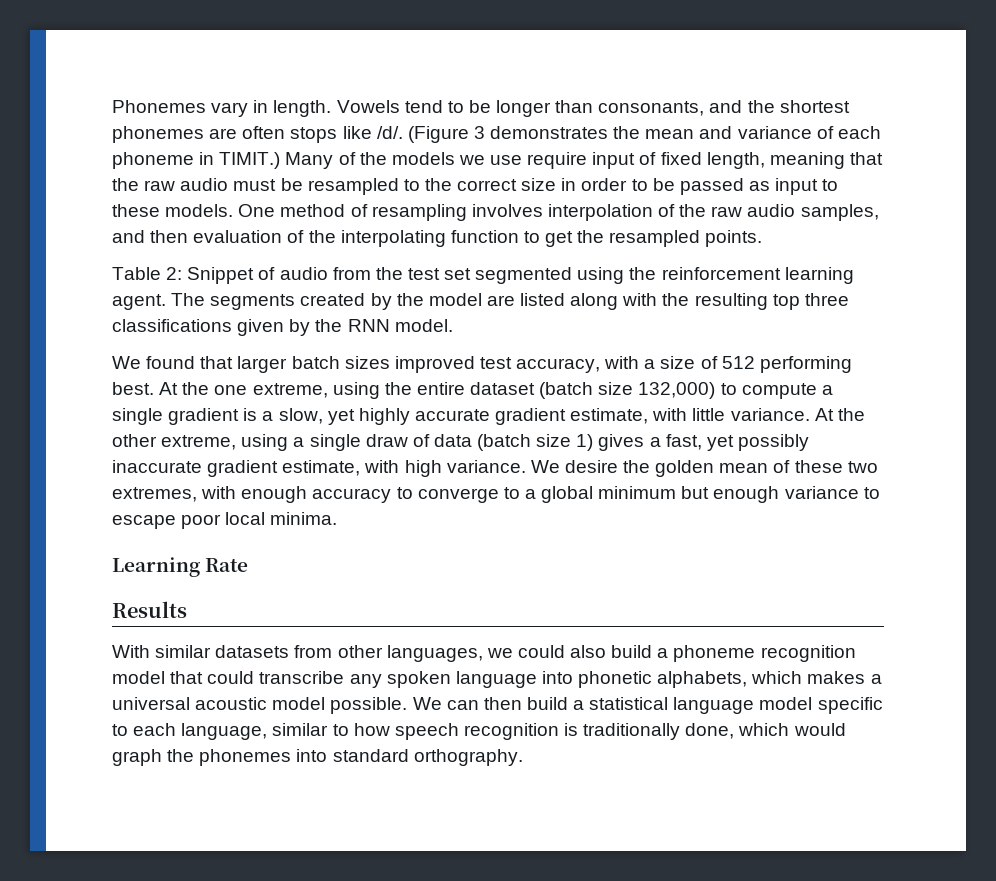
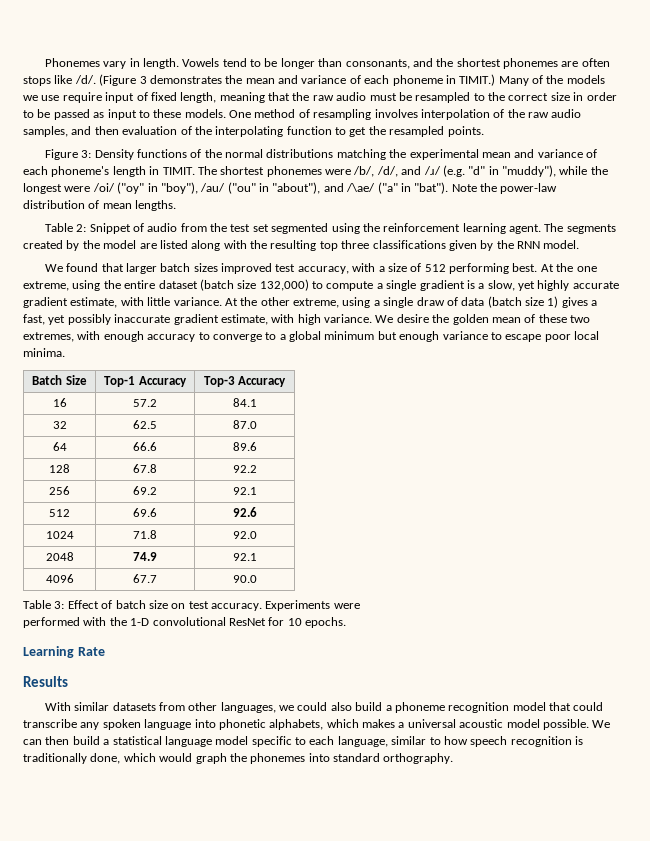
+ Figure 3: Density functions of the normal distributions matching the experimental mean and variance of each phoneme's length in TIMIT. The shortest phonemes were /b/, /d/, and /ɹ/ (e.g. "d" in "muddy"), while the longest were /oi/ ("oy" in "boy"), /au/ ("ou" in "about"), and /\ae/ ("a" in "bat"). Note the power-law distribution of mean lengths.
+ Batch Size | Top-1 Accuracy | Top-3 Accuracy
+ 16 | 57.2 | 84.1
+ 32 | 62.5 | 87.0
+ 64 | 66.6 | 89.6
+ 128 | 67.8 | 92.2
+ 256 | 69.2 | 92.1
+ 512 | 69.6 | 92.6
+ 1024 | 71.8 | 92.0
+ 2048 | 74.9 | 92.1
+ 4096 | 67.7 | 90.0
+ Table 3: Effect of batch size on test accuracy. Experiments were
+ performed with the 1-D convolutional ResNet for 10 epochs.

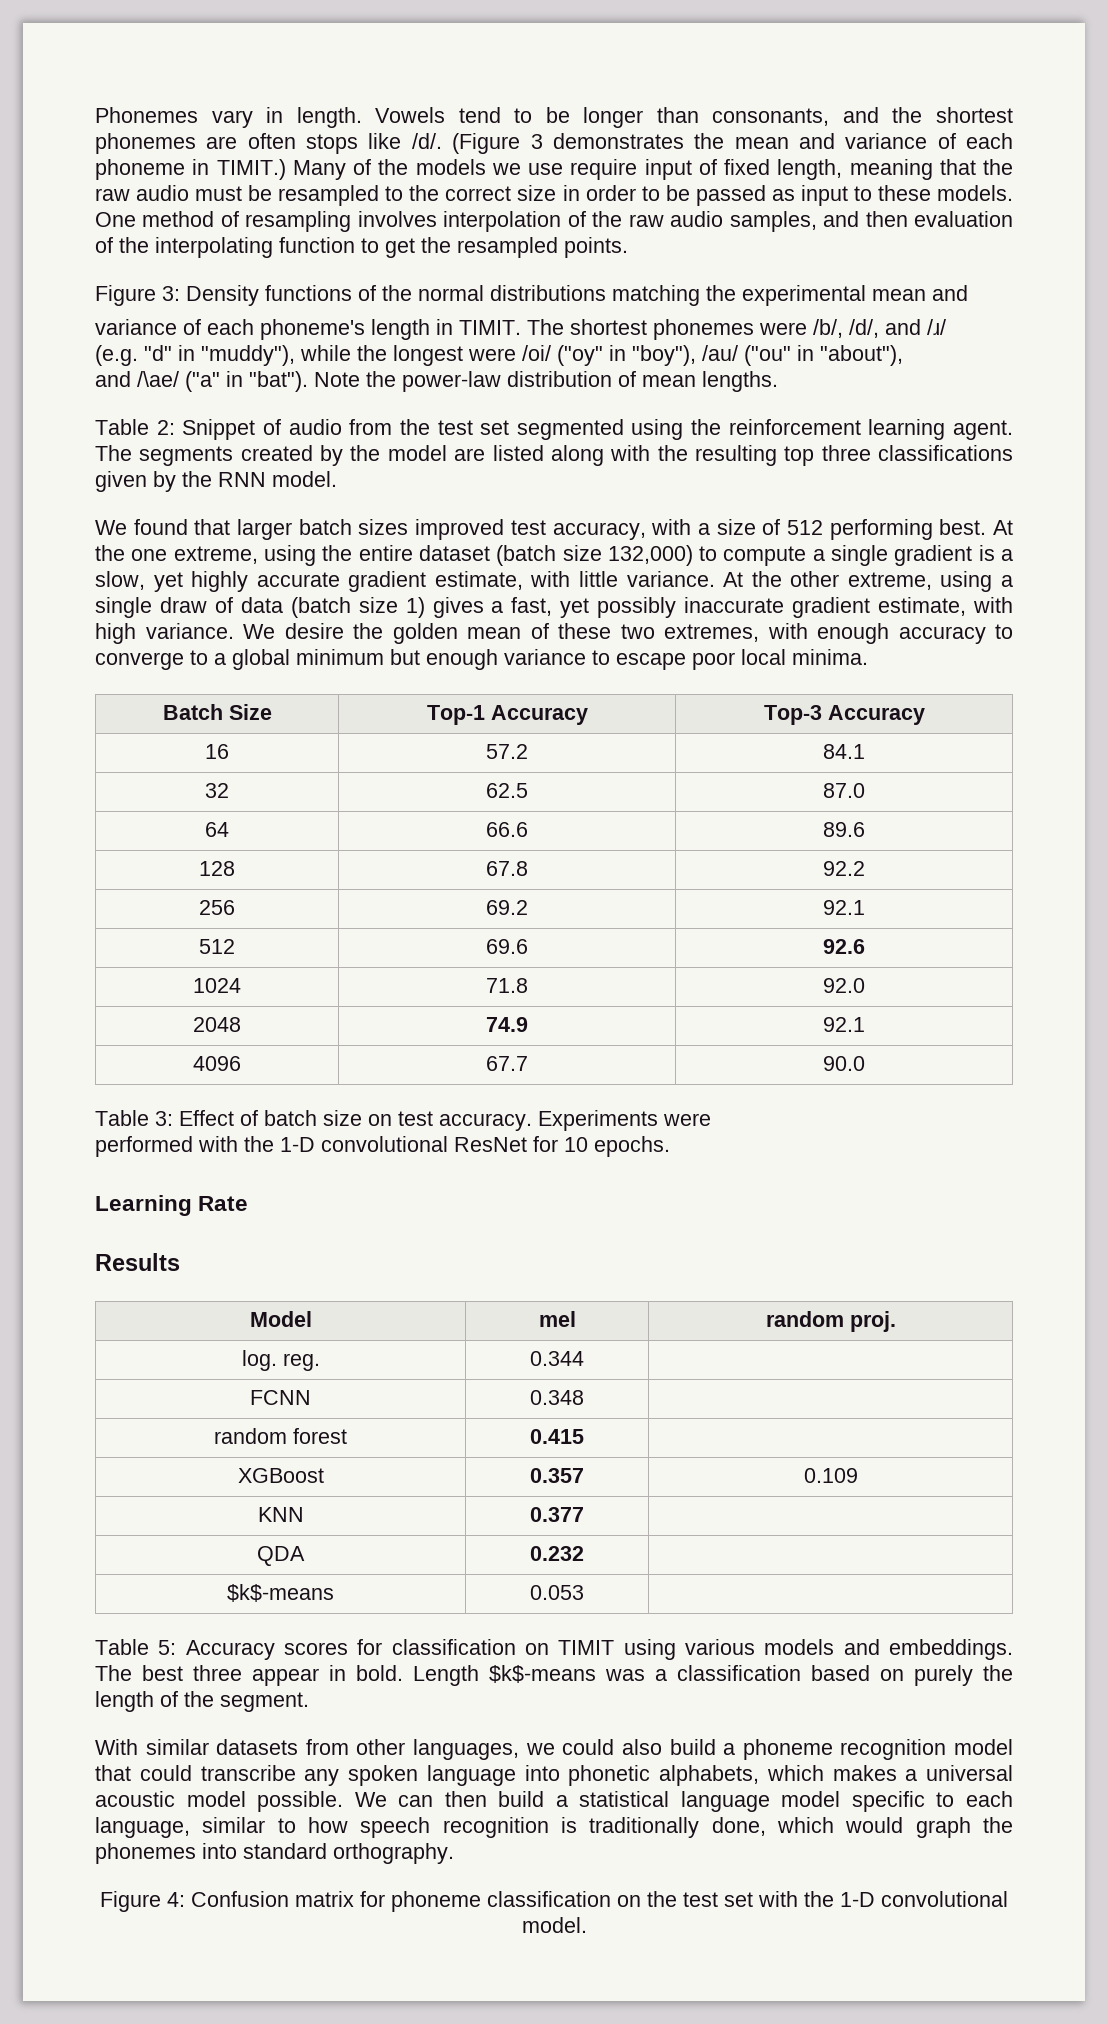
- Figure 3: Density functions of the normal distributions matching the experimental mean and variance of each phoneme's length in TIMIT.
+ Figure 3: Density functions of the normal distributions matching the experimental mean and
+ variance of each phoneme's length in TIMIT.
- The shortest phonemes were /b/, /d/, and /ɹ/ (e.g. "d" in "muddy"), while the longest were /oi/ ("oy" in "boy"), /au/ ("ou" in "about"), and /\ae/ ("a" in "bat").
+ The shortest phonemes were /b/, /d/, and /ɹ/
+ (e.g. "d" in "muddy"), while the longest were /oi/ ("oy" in "boy"), /au/ ("ou" in "about"),
+ and /\ae/ ("a" in "bat").
+ Model | mel | random proj.
+ log. reg. | 0.344 |
+ FCNN | 0.348 |
+ random forest | 0.415 |
+ XGBoost | 0.357 | 0.109
+ KNN | 0.377 |
+ QDA | 0.232 |
+ $k$-means | 0.053 |
+ Table 5: Accuracy scores for classification on TIMIT using various models and embeddings. The best three appear in bold. Length $k$-means was a classification based on purely the length of the segment.
+ Figure 4: Confusion matrix for phoneme classification on the test set with the 1-D convolutional model.

